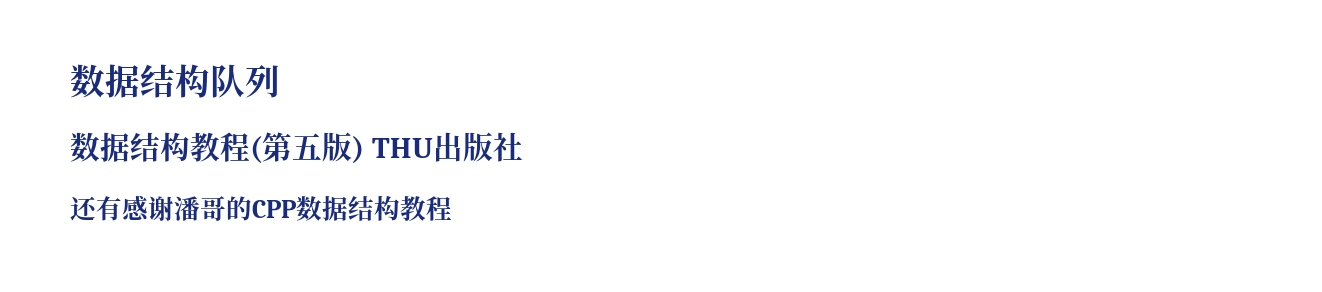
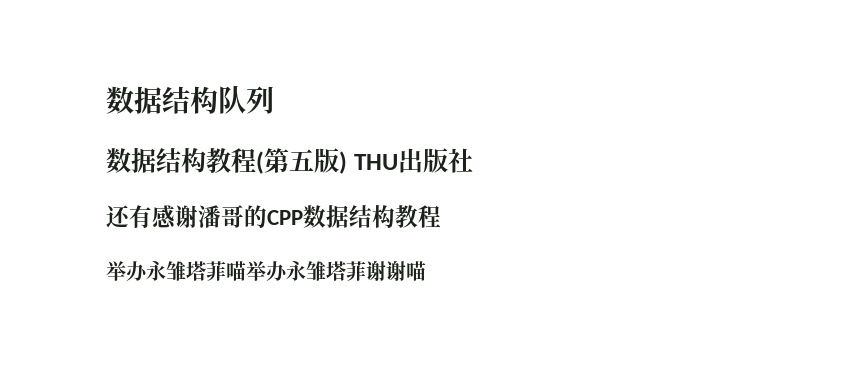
+ 举办永雏塔菲喵举办永雏塔菲谢谢喵

